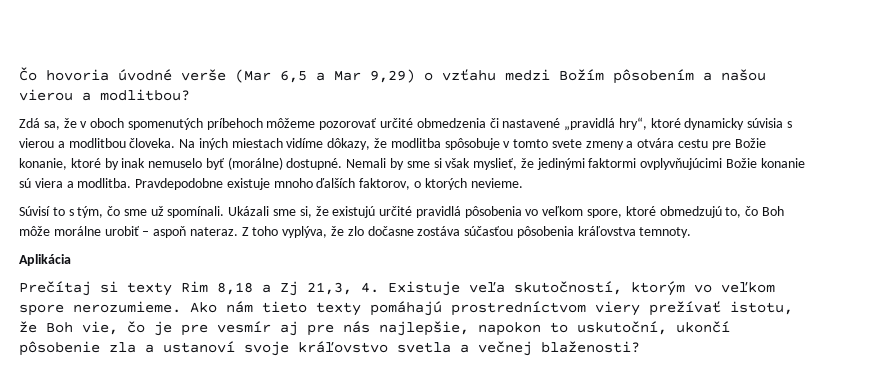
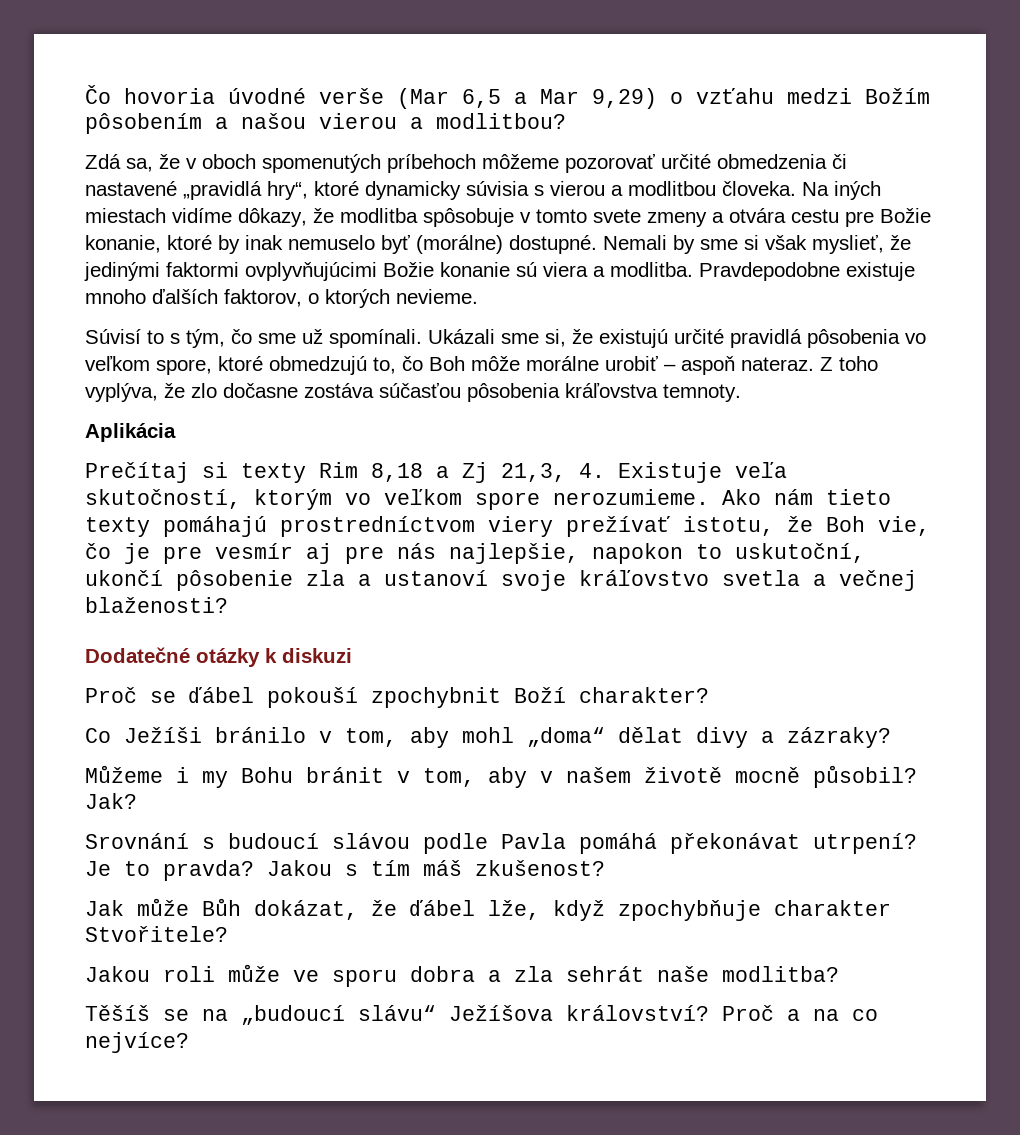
+ Dodatečné otázky k diskuzi
+ Proč se ďábel pokouší zpochybnit Boží charakter?
+ Co Ježíši bránilo v tom, aby mohl „doma“ dělat divy a zázraky?
+ Můžeme i my Bohu bránit v tom, aby v našem životě mocně působil? Jak?
+ Srovnání s budoucí slávou podle Pavla pomáhá překonávat utrpení? Je to pravda? Jakou s tím máš zkušenost?
+ Jak může Bůh dokázat, že ďábel lže, když zpochybňuje charakter Stvořitele?
+ Jakou roli může ve sporu dobra a zla sehrát naše modlitba?
+ Těšíš se na „budoucí slávu“ Ježíšova království? Proč a na co nejvíce?

